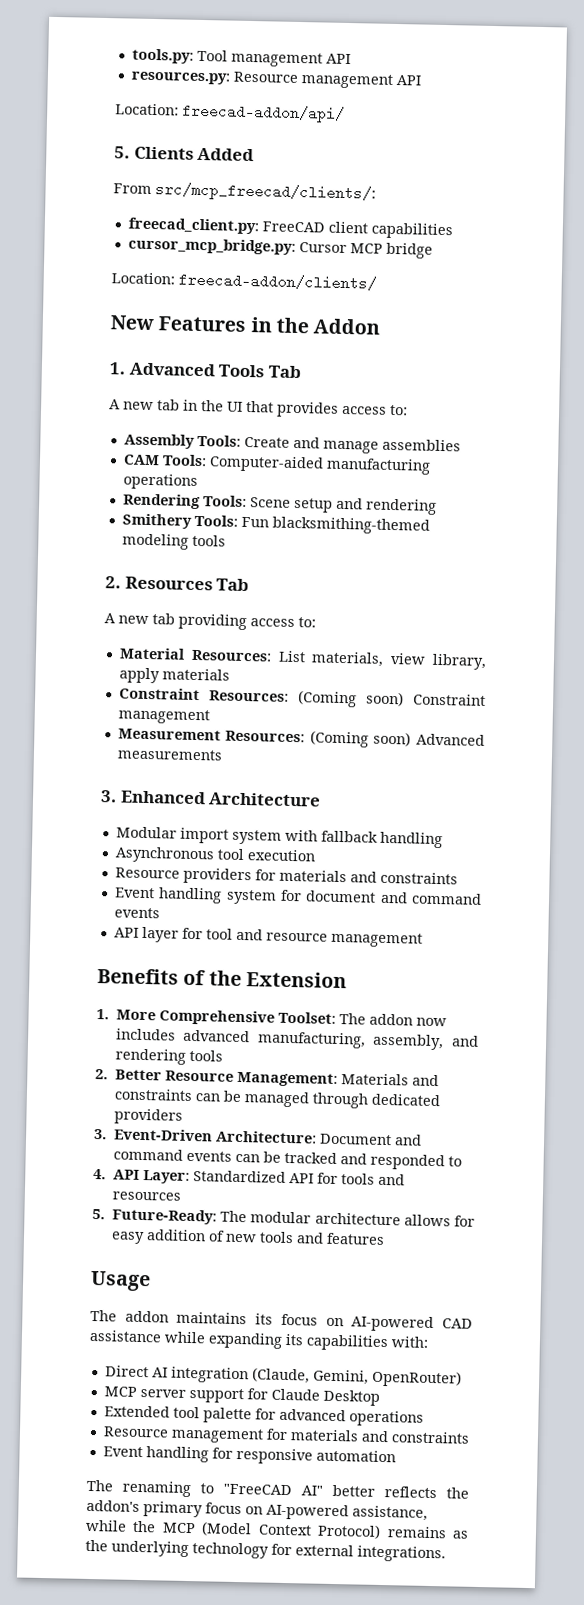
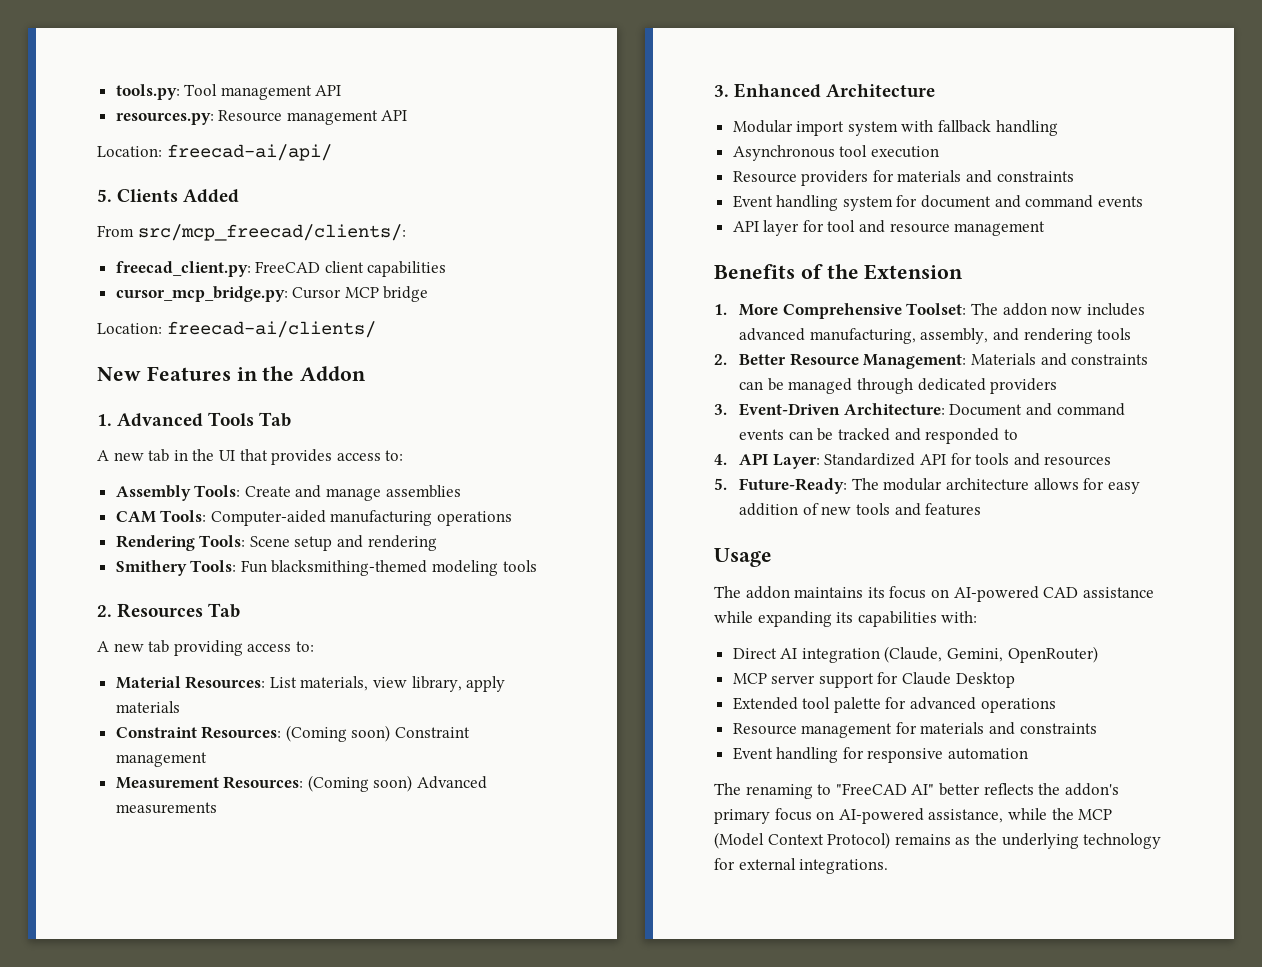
- Location: freecad-addon/api/
+ Location: freecad-ai/api/
- Location: freecad-addon/clients/
+ Location: freecad-ai/clients/

